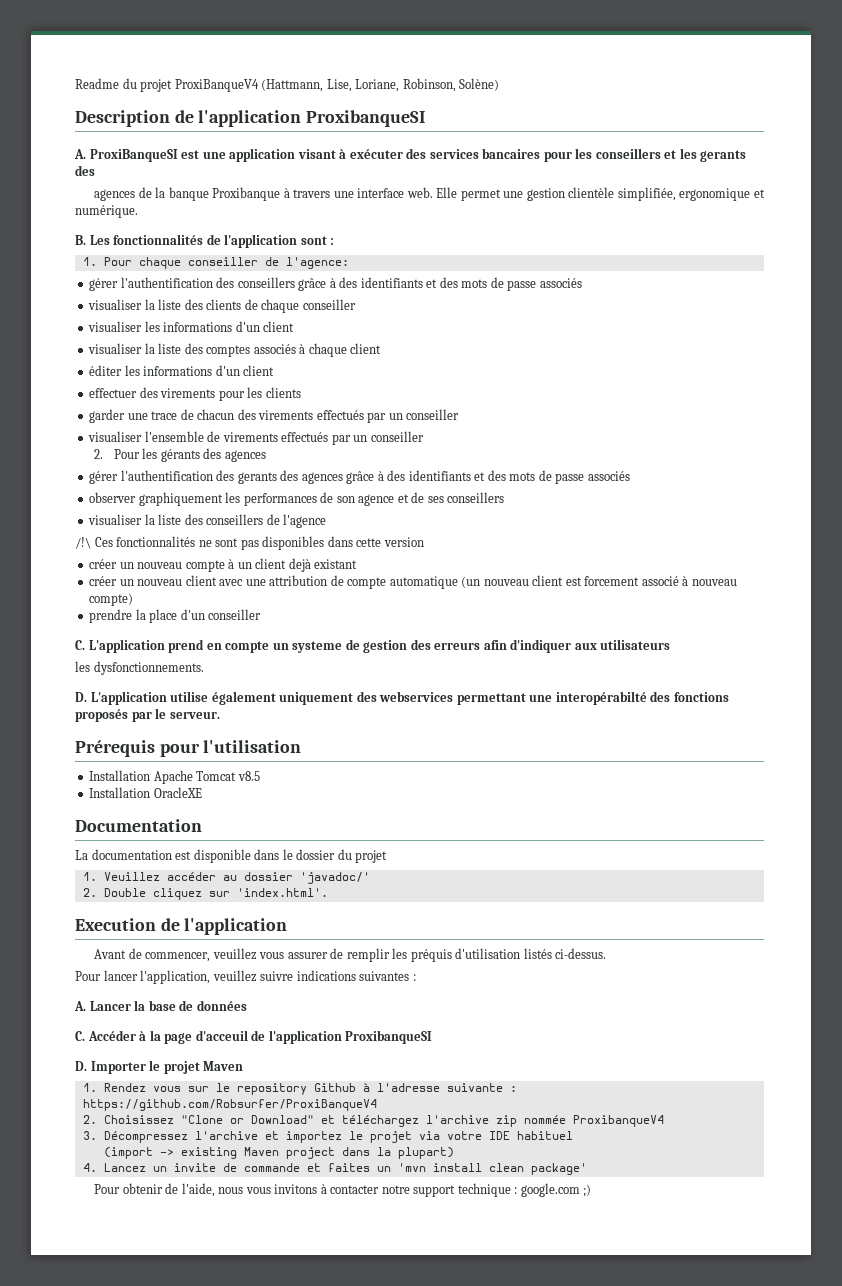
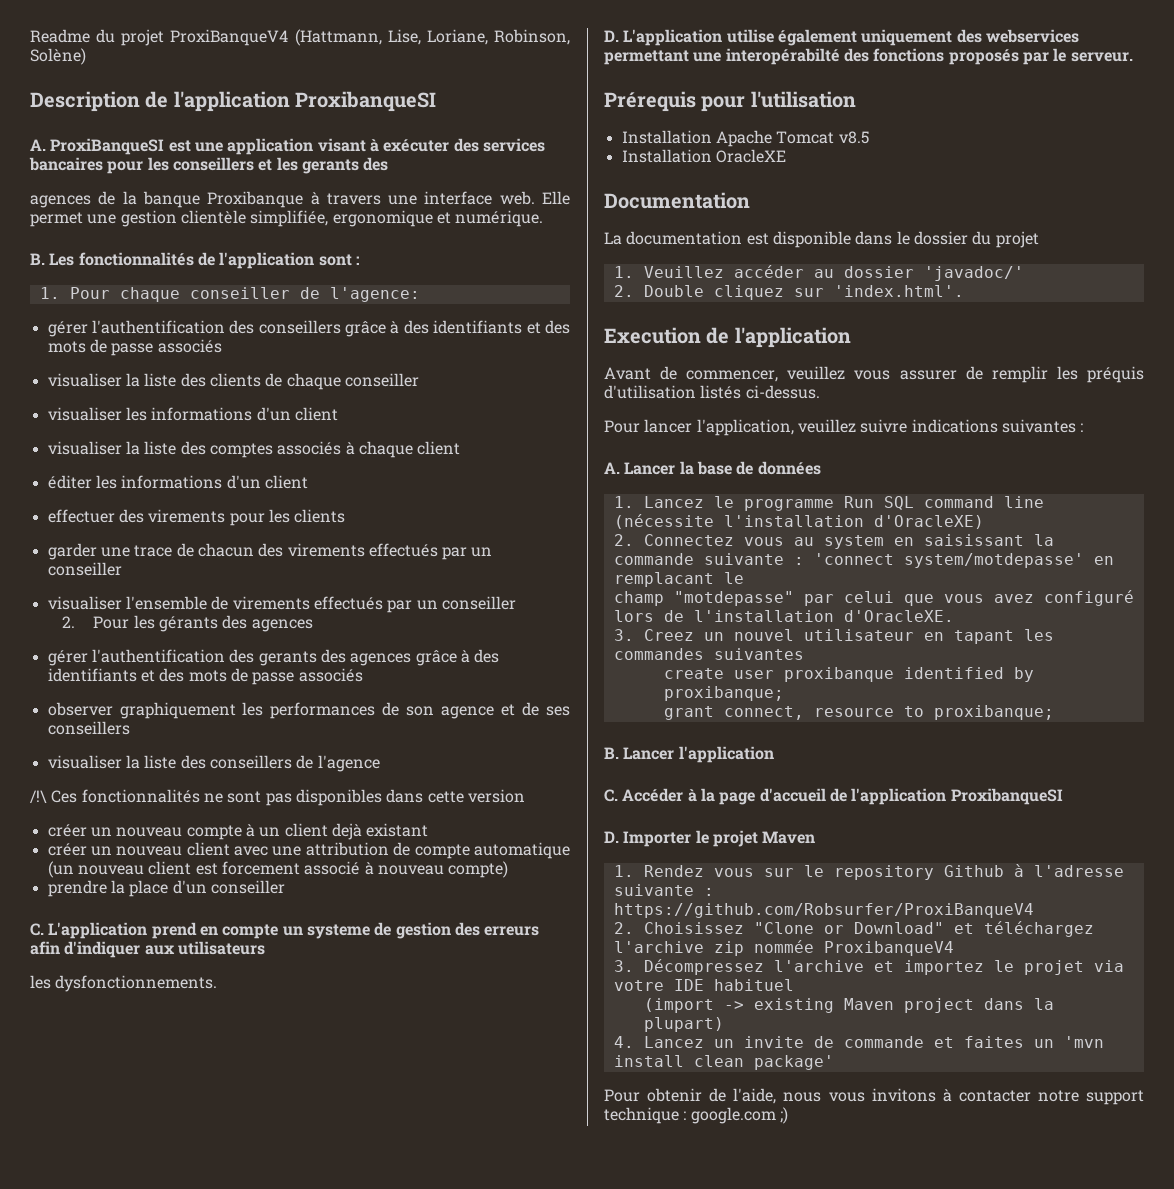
+ 1. Lancez le programme Run SQL command line (nécessite l'installation d'OracleXE)
+ 2. Connectez vous au system en saisissant la commande suivante : 'connect system/motdepasse' en remplacant le
+ champ "motdepasse" par celui que vous avez configuré lors de l'installation d'OracleXE.
+ 3. Creez un nouvel utilisateur en tapant les commandes suivantes
+ create user proxibanque identified by proxibanque;
+ grant connect, resource to proxibanque;
+ B. Lancer l'application
- C. Accéder à la page d'acceuil de l'application ProxibanqueSI
+ C. Accéder à la page d'accueil de l'application ProxibanqueSI

